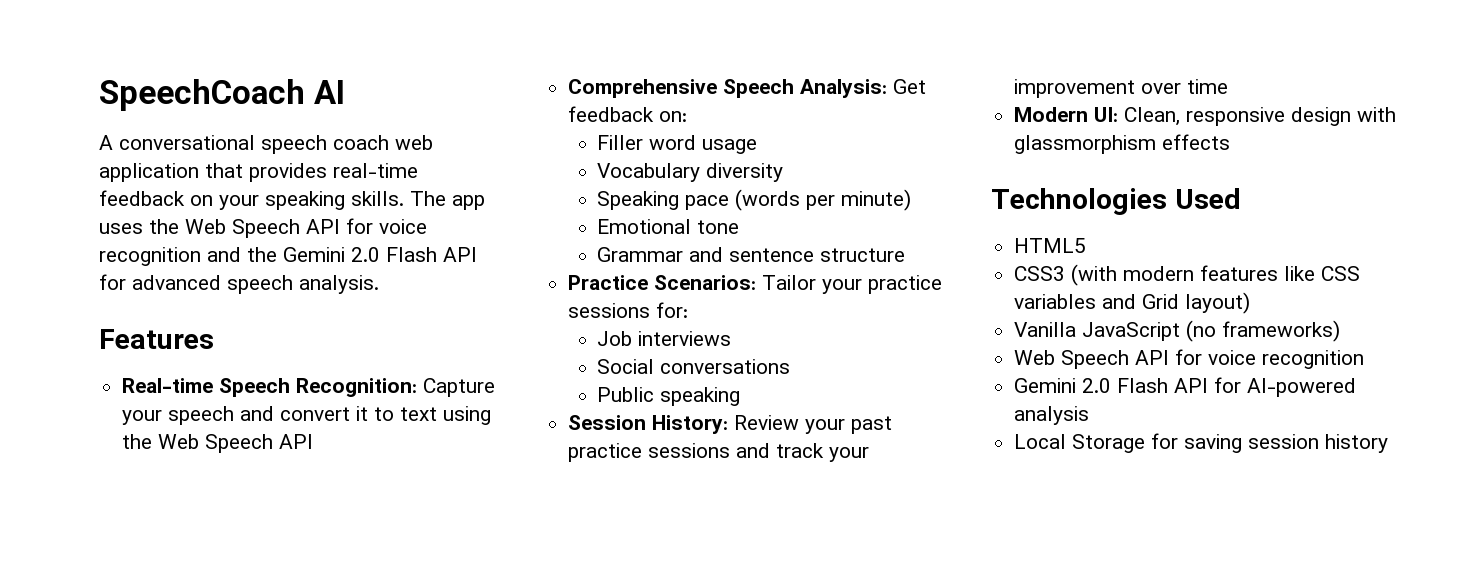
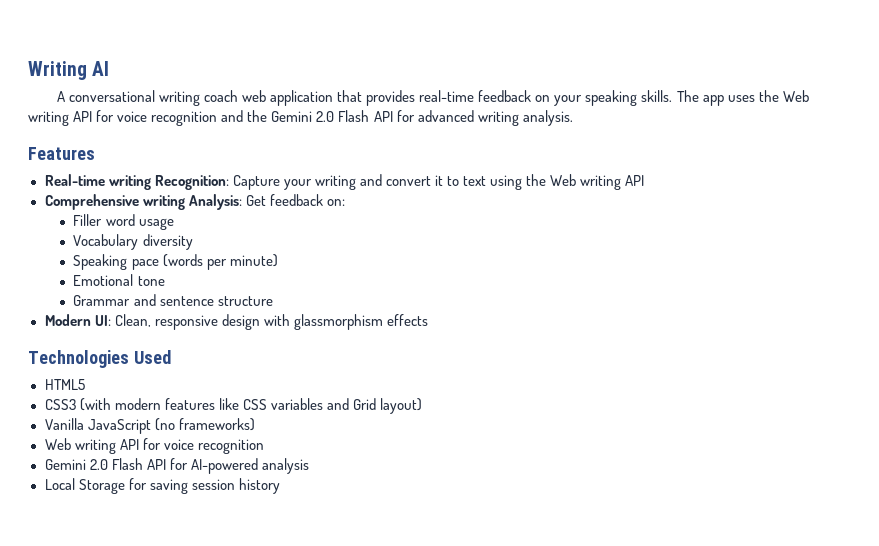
- SpeechCoach AI
+ Writing AI
- A conversational speech coach web application that provides real-time feedback on your speaking skills.
+ A conversational writing coach web application that provides real-time feedback on your speaking skills.
- The app uses the Web Speech API for voice recognition and the Gemini 2.0 Flash API for advanced speech analysis.
+ The app uses the Web writing API for voice recognition and the Gemini 2.0 Flash API for advanced writing analysis.
- Real-time Speech Recognition: Capture your speech and convert it to text using the Web Speech API
+ Real-time writing Recognition: Capture your writing and convert it to text using the Web writing API
- Comprehensive Speech Analysis: Get feedback on:
+ Comprehensive writing Analysis: Get feedback on:
- Practice Scenarios: Tailor your practice sessions for:
- Job interviews
- Social conversations
- Public speaking
- Session History: Review your past practice sessions and track your improvement over time
  Vanilla JavaScript (no frameworks)
- Web Speech API for voice recognition
+ Web writing API for voice recognition

